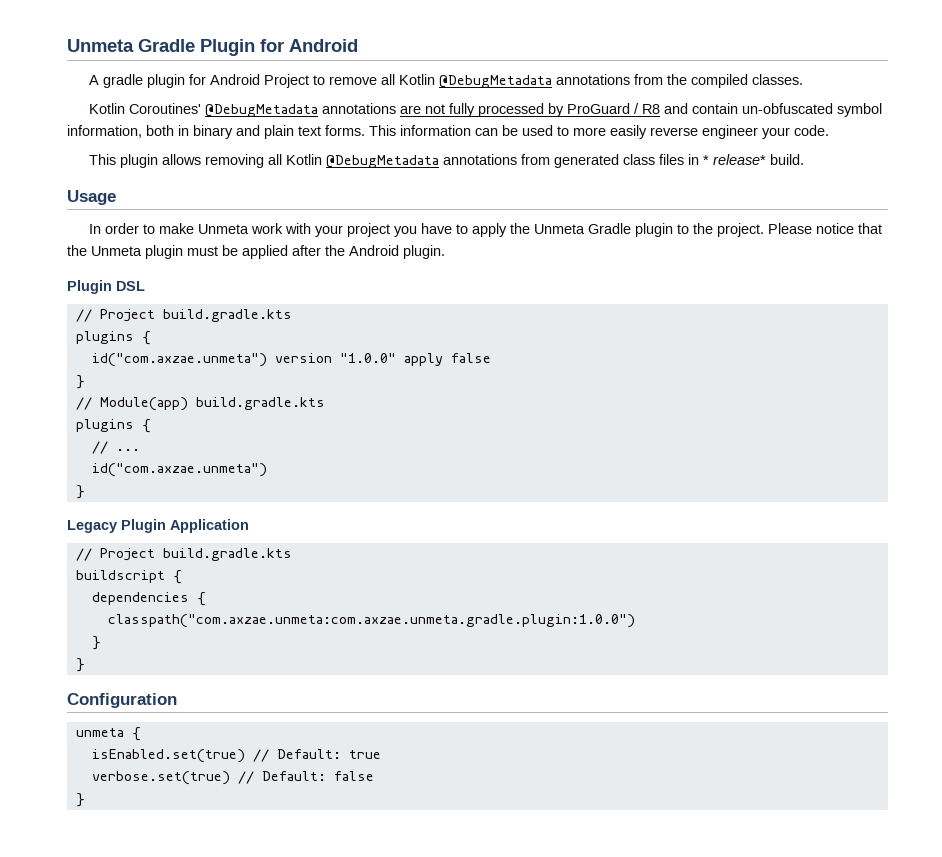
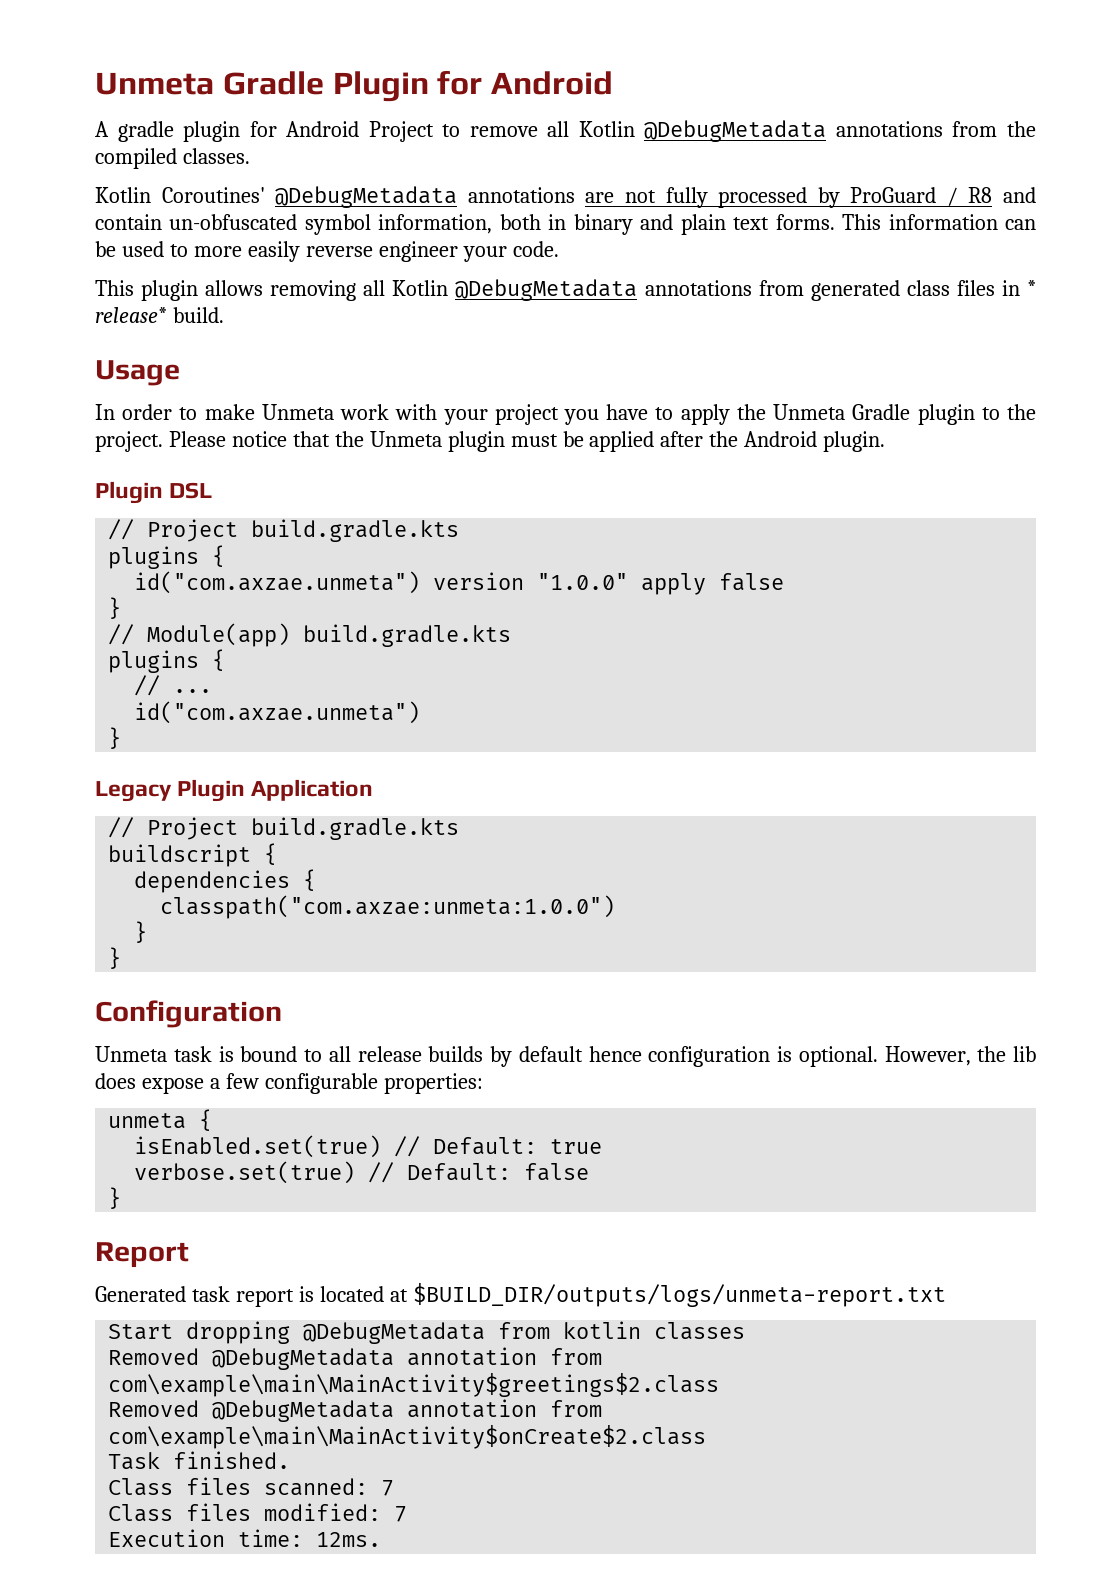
- classpath("com.axzae.unmeta:com.axzae.unmeta.gradle.plugin:1.0.0")
+ classpath("com.axzae:unmeta:1.0.0")
+ Unmeta task is bound to all release builds by default hence configuration is optional. However, the lib does expose a few configurable properties:
+ Report
+ Generated task report is located at $BUILD_DIR/outputs/logs/unmeta-report.txt
+ Start dropping @DebugMetadata from kotlin classes
+ Removed @DebugMetadata annotation from com\example\main\MainActivity$greetings$2.class
+ Removed @DebugMetadata annotation from com\example\main\MainActivity$onCreate$2.class
+ Task finished.
+ Class files scanned: 7
+ Class files modified: 7
+ Execution time: 12ms.

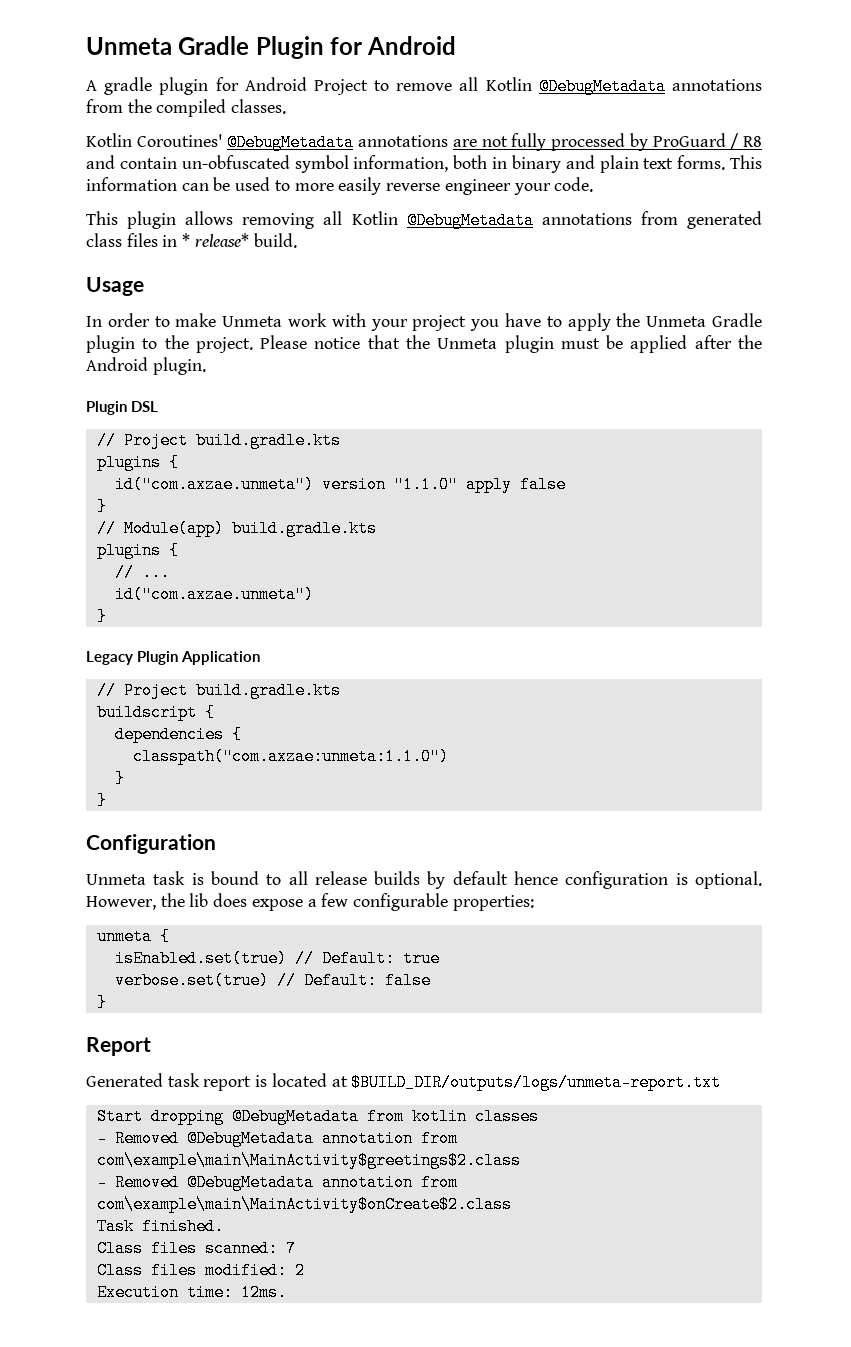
- id("com.axzae.unmeta") version "1.0.0" apply false
+ id("com.axzae.unmeta") version "1.1.0" apply false
- classpath("com.axzae:unmeta:1.0.0")
+ classpath("com.axzae:unmeta:1.1.0")
- Removed @DebugMetadata annotation from com\example\main\MainActivity$greetings$2.class
+ - Removed @DebugMetadata annotation from com\example\main\MainActivity$greetings$2.class
- Removed @DebugMetadata annotation from com\example\main\MainActivity$onCreate$2.class
+ - Removed @DebugMetadata annotation from com\example\main\MainActivity$onCreate$2.class
- Class files modified: 7
+ Class files modified: 2

